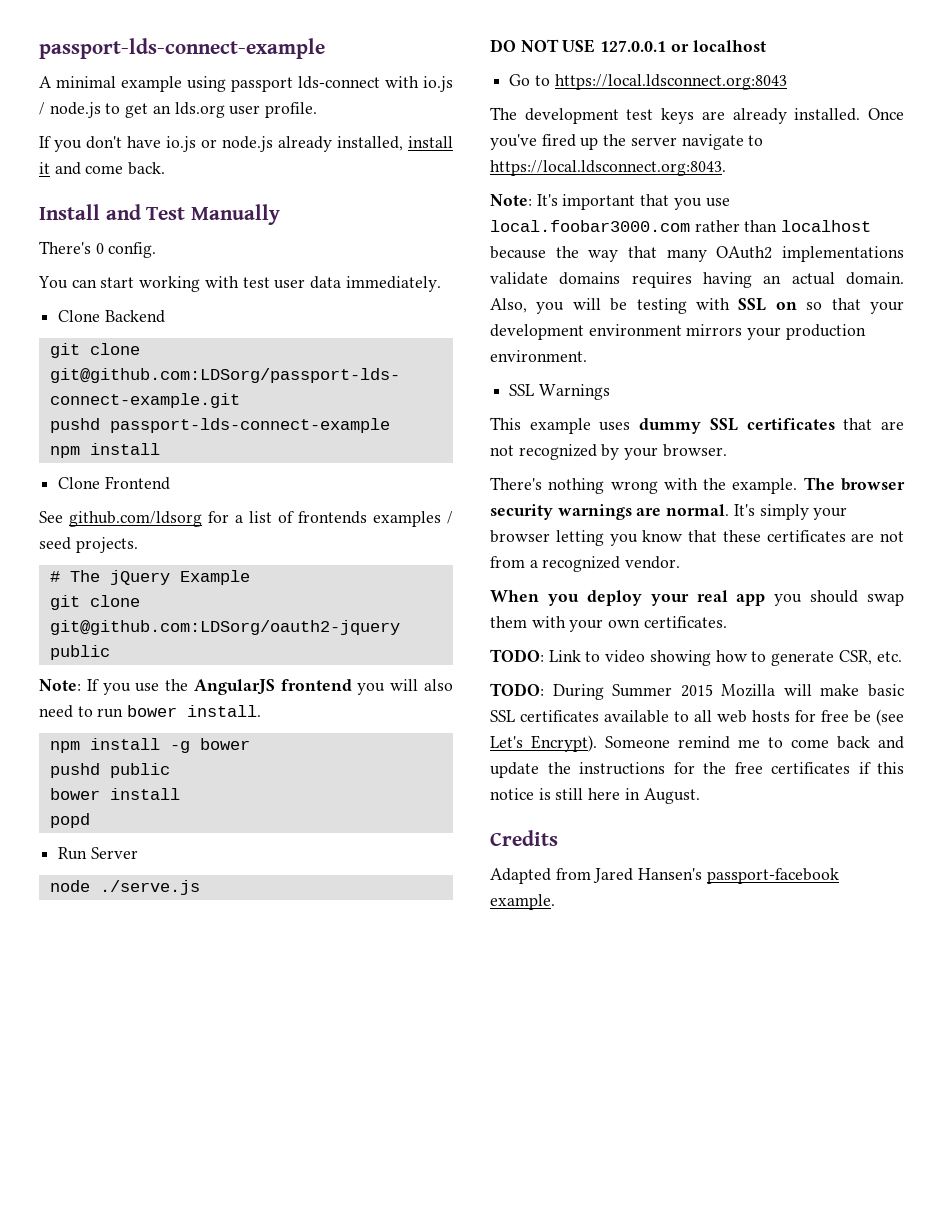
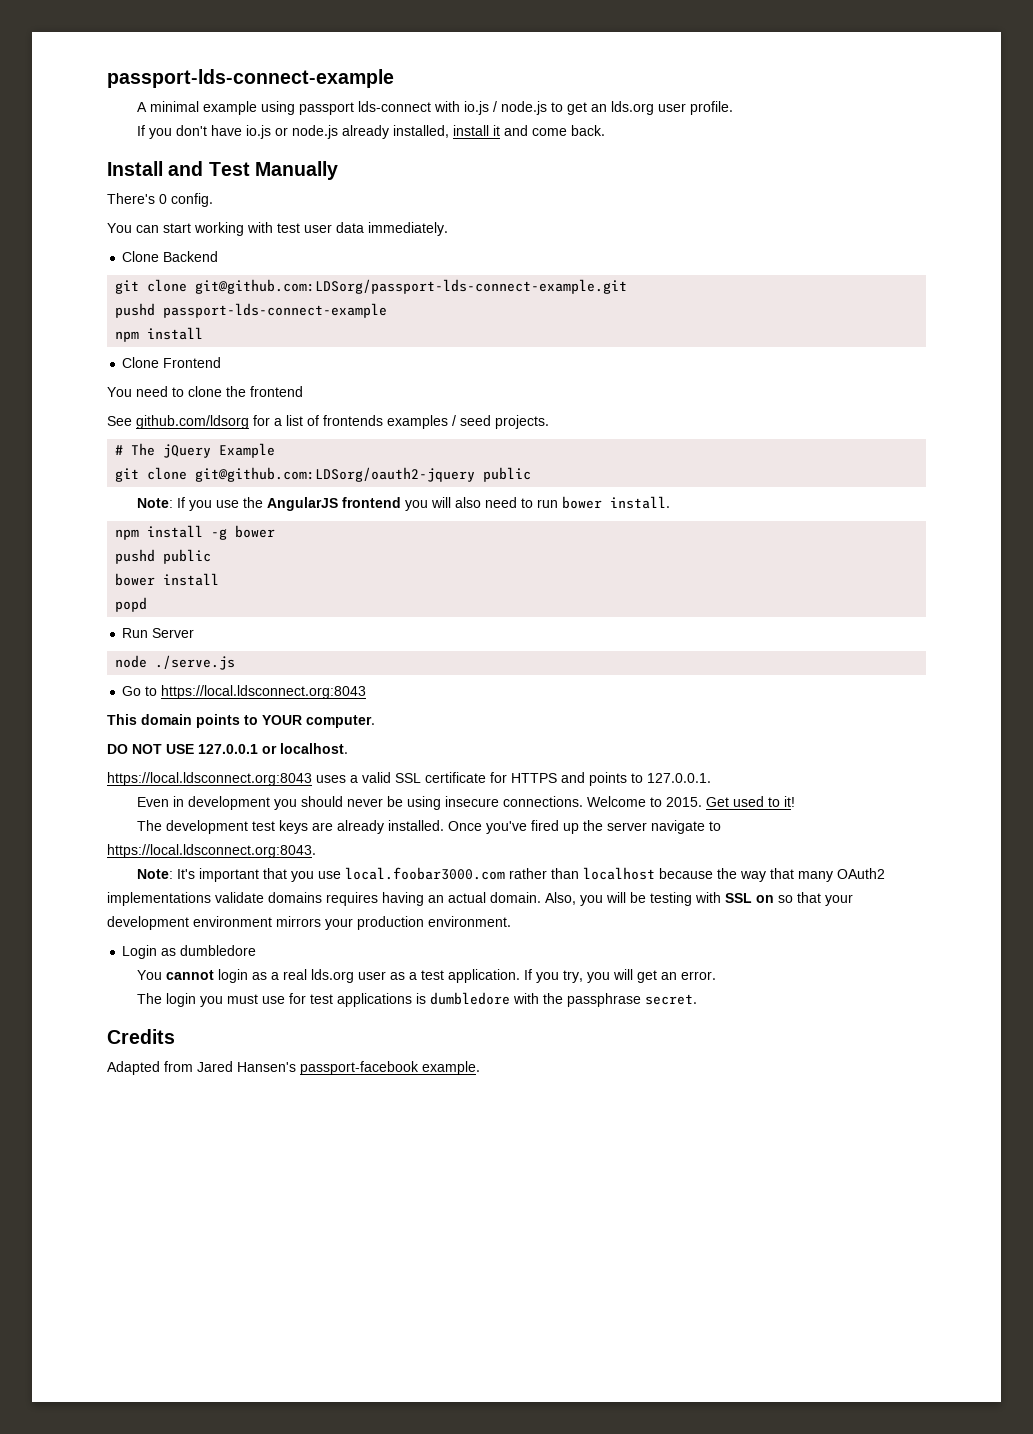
+ You need to clone the frontend
+ Go to https://local.ldsconnect.org:8043
+ This domain points to YOUR computer.
- DO NOT USE 127.0.0.1 or localhost
- Go to https://local.ldsconnect.org:8043
+ DO NOT USE 127.0.0.1 or localhost.
+ https://local.ldsconnect.org:8043 uses a valid SSL certificate for HTTPS and points to 127.0.0.1.
+ Even in development you should never be using insecure connections. Welcome to 2015. Get used to it!
- SSL Warnings
- This example uses dummy SSL certificates that are not recognized by your browser.
- There's nothing wrong with the example. The browser security warnings are normal. It's simply your browser letting you know that these certificates are not from a recognized vendor.
- When you deploy your real app you should swap them with your own certificates.
- TODO: Link to video showing how to generate CSR, etc.
- TODO: During Summer 2015 Mozilla will make basic SSL certificates available to all web hosts for free be (see Let's Encrypt). Someone remind me to come back and update the instructions for the free certificates if this notice is still here in August.
+ Login as dumbledore
+ You cannot login as a real lds.org user as a test application. If you try, you will get an error.
+ The login you must use for test applications is dumbledore with the passphrase secret.

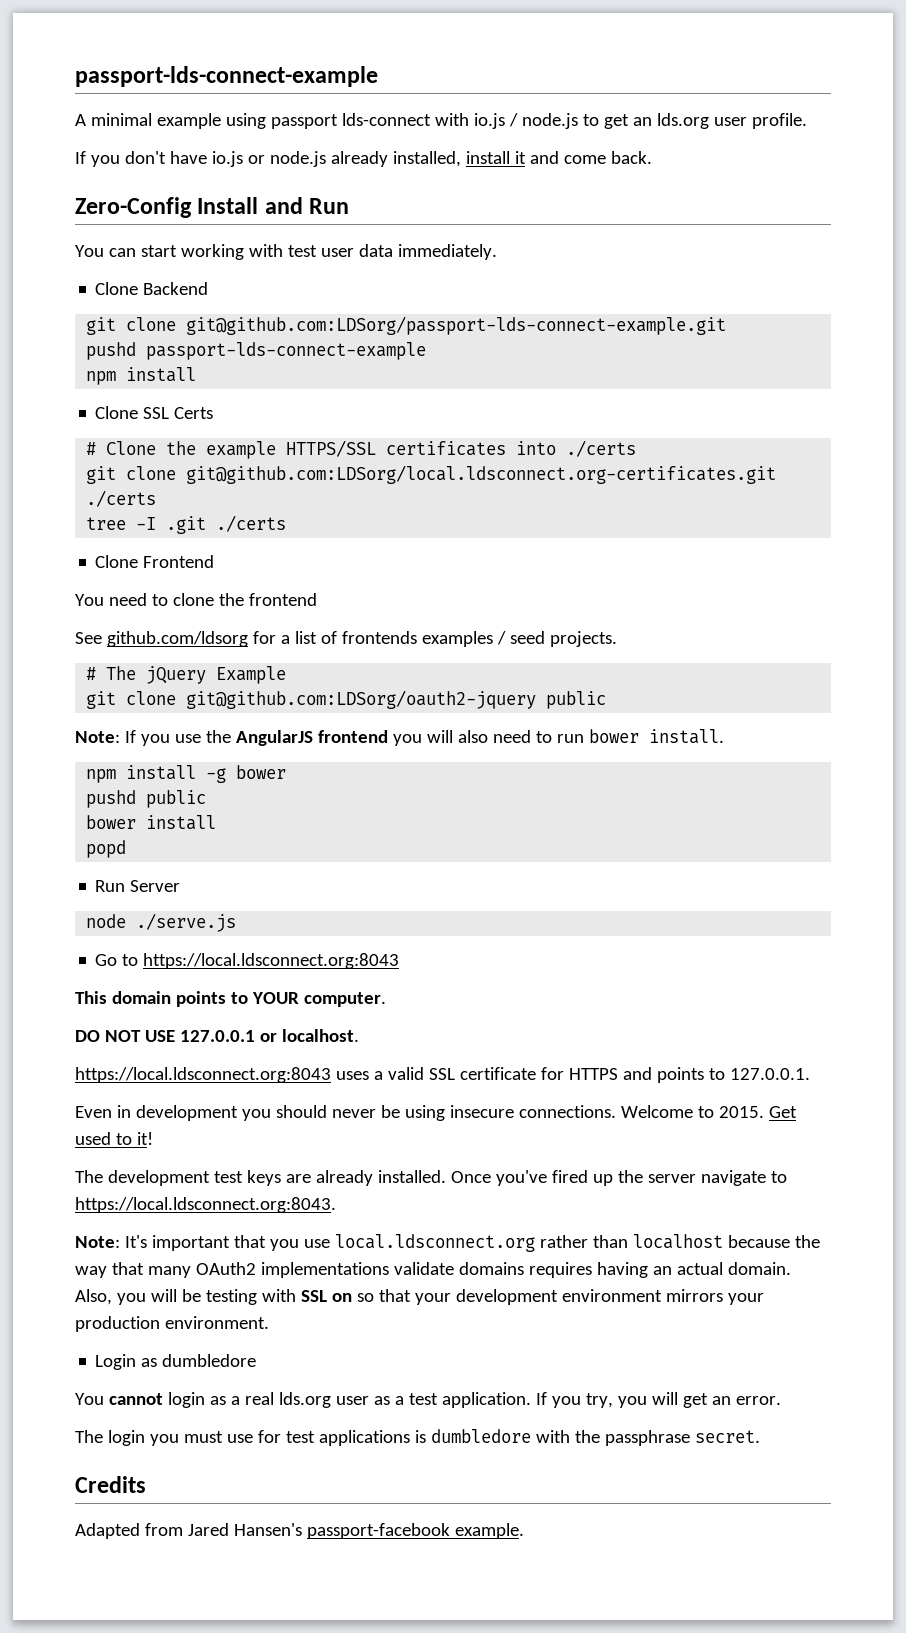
- Install and Test Manually
- There's 0 config.
+ Zero-Config Install and Run
+ Clone SSL Certs
+ # Clone the example HTTPS/SSL certificates into ./certs
+ git clone git@github.com:LDSorg/local.ldsconnect.org-certificates.git ./certs
+ tree -I .git ./certs
- Note: It's important that you use local.foobar3000.com rather than localhost because the way that many OAuth2 implementations validate domains requires having an actual domain.
+ Note: It's important that you use local.ldsconnect.org rather than localhost because the way that many OAuth2 implementations validate domains requires having an actual domain.

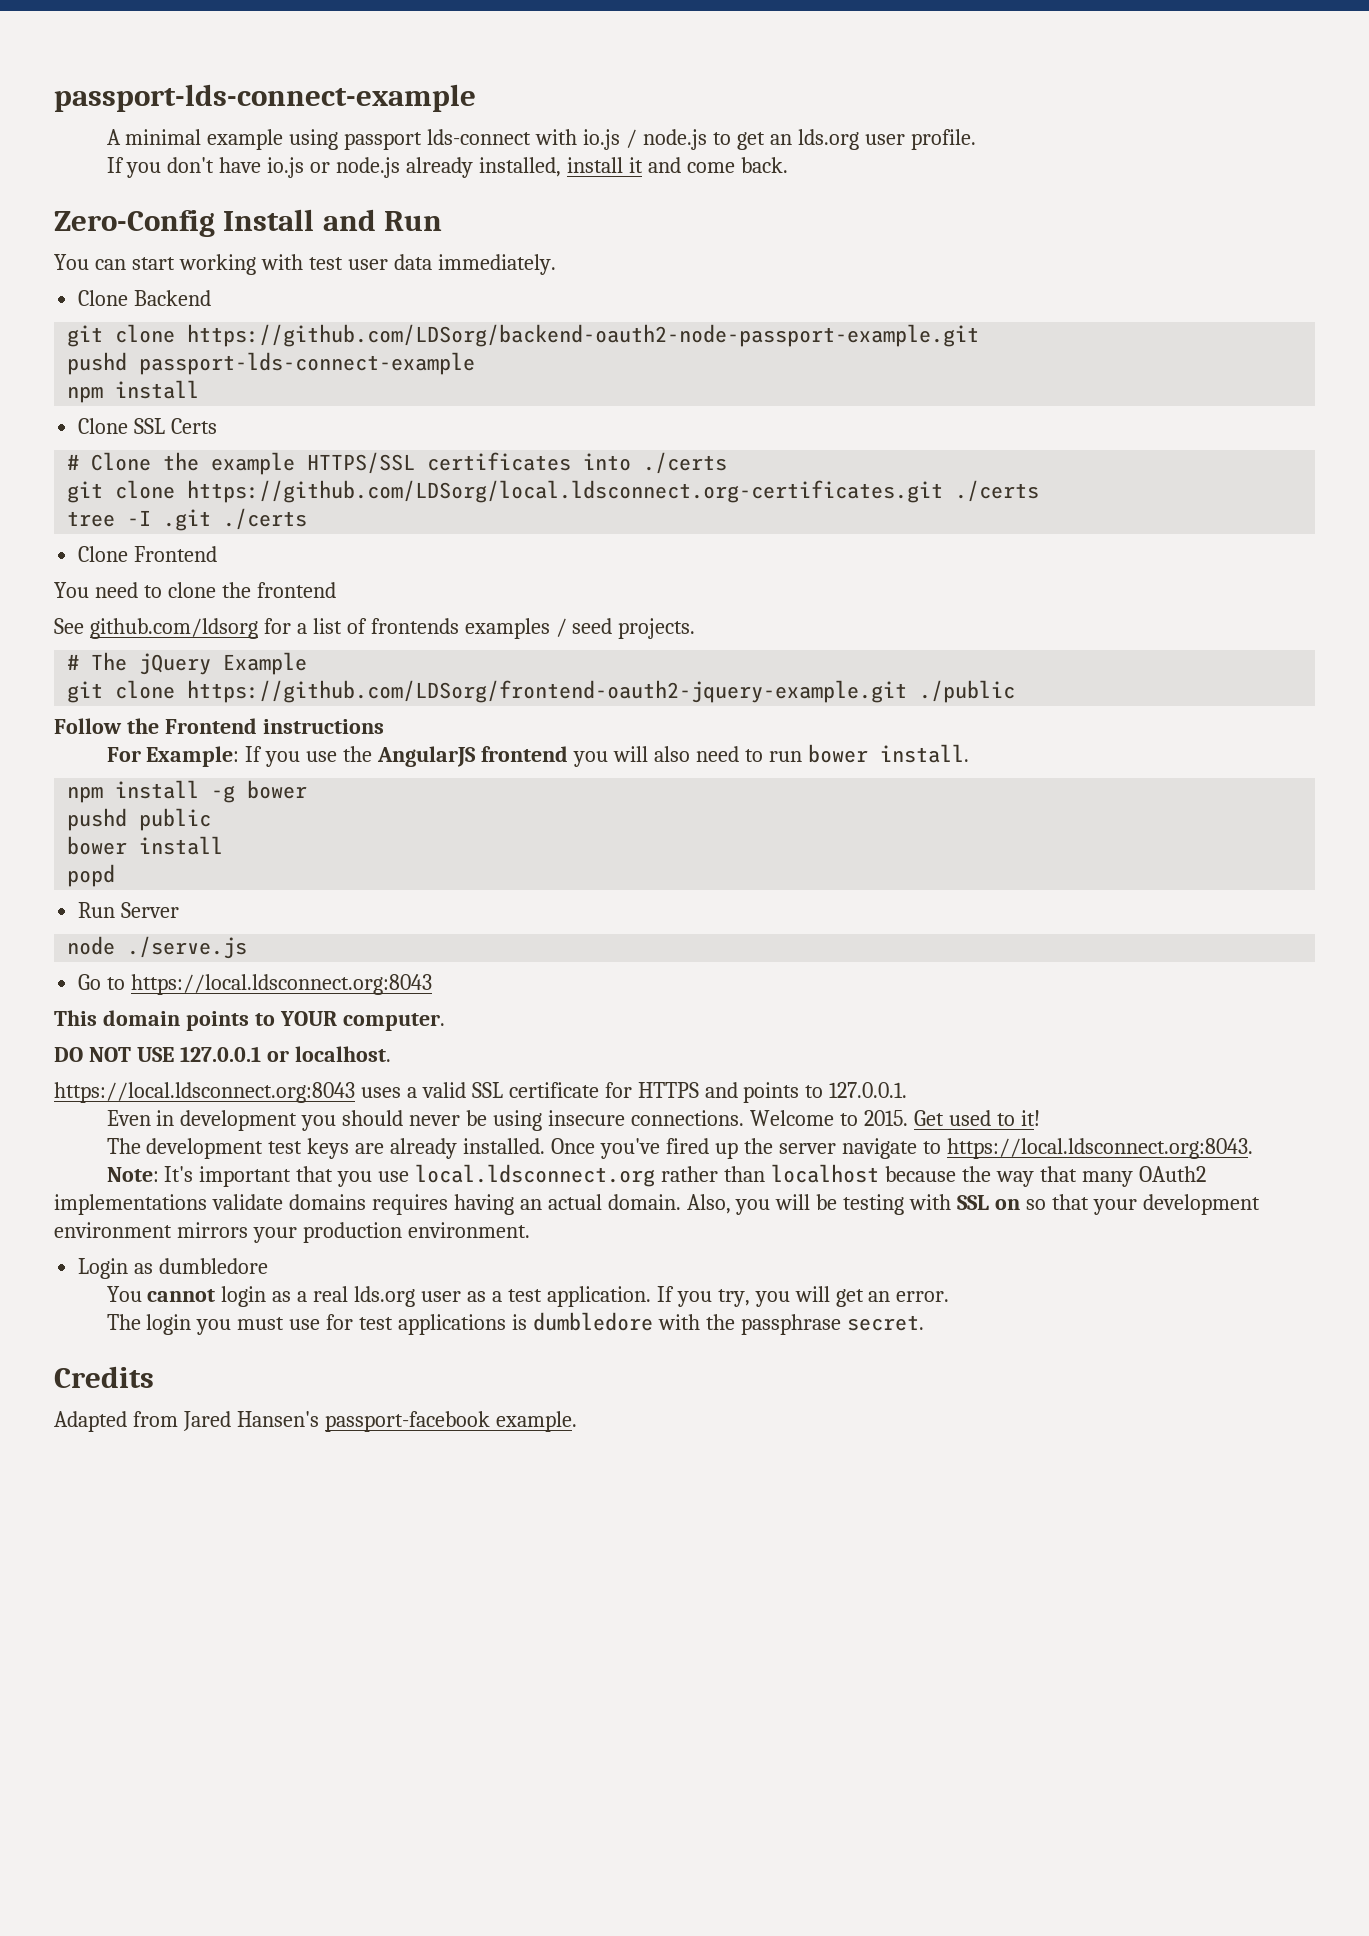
- git clone git@github.com:LDSorg/passport-lds-connect-example.git
+ git clone https://github.com/LDSorg/backend-oauth2-node-passport-example.git
- git clone git@github.com:LDSorg/local.ldsconnect.org-certificates.git ./certs
+ git clone https://github.com/LDSorg/local.ldsconnect.org-certificates.git ./certs
- git clone git@github.com:LDSorg/oauth2-jquery public
- Note: If you use the AngularJS frontend you will also need to run bower install.
+ git clone https://github.com/LDSorg/frontend-oauth2-jquery-example.git ./public
+ Follow the Frontend instructions
+ For Example: If you use the AngularJS frontend you will also need to run bower install.

